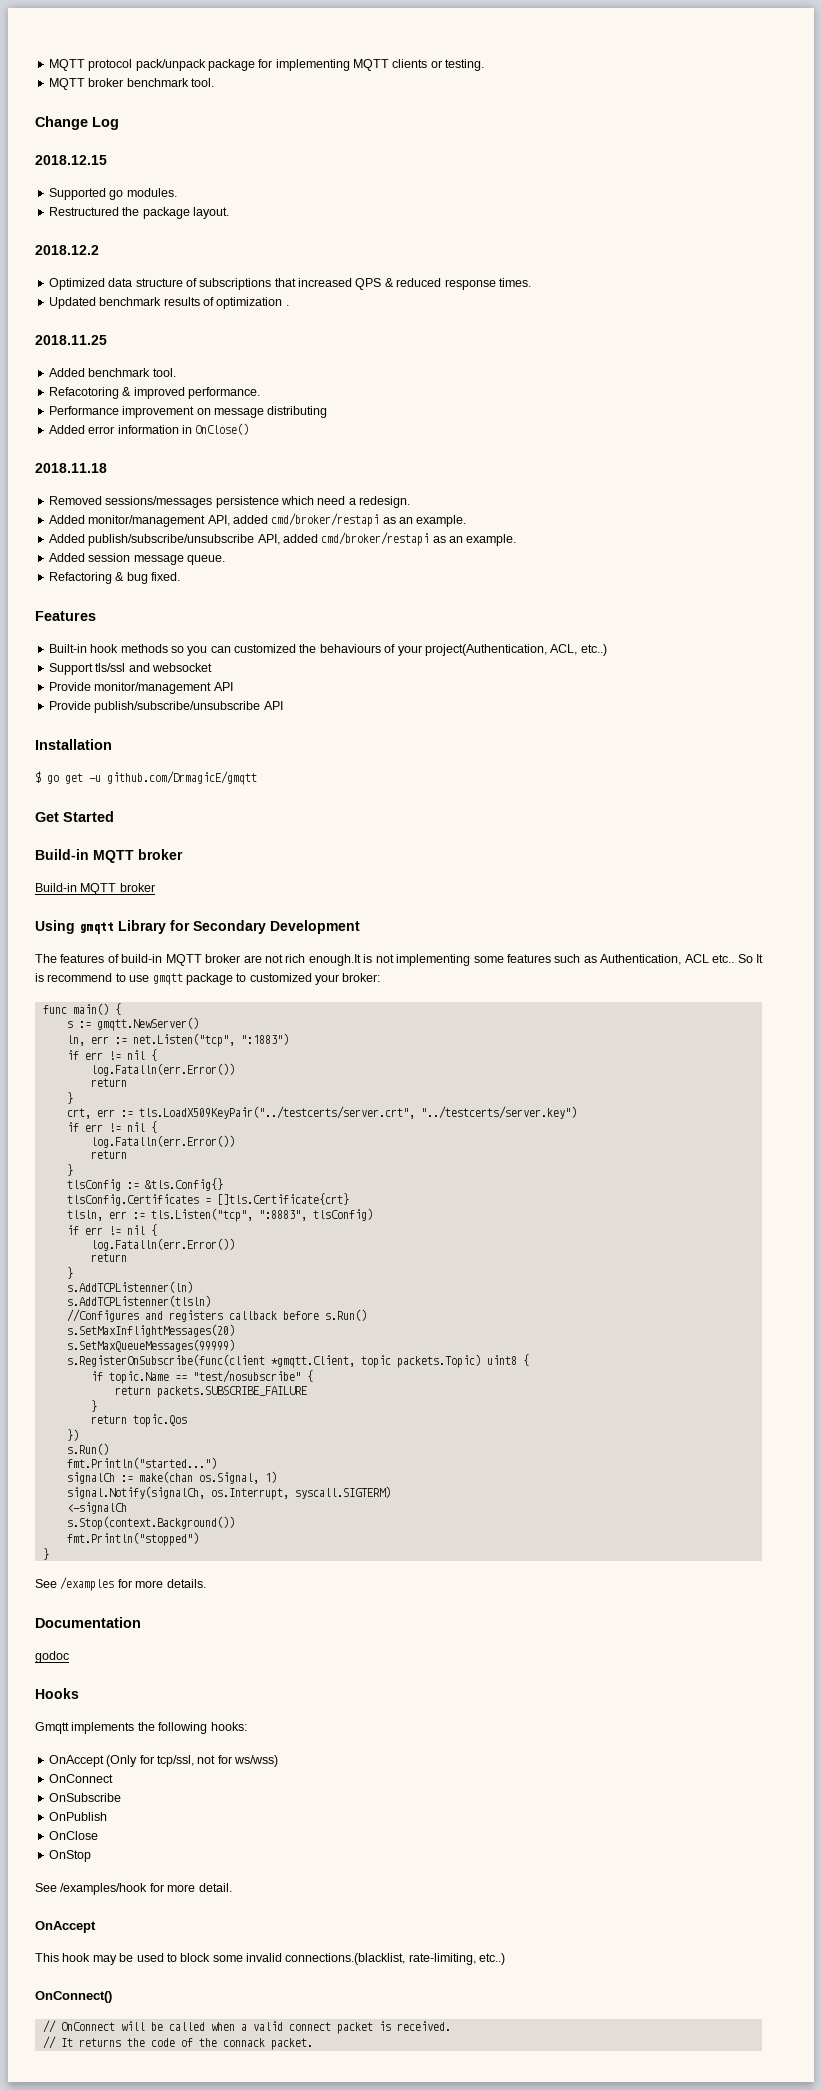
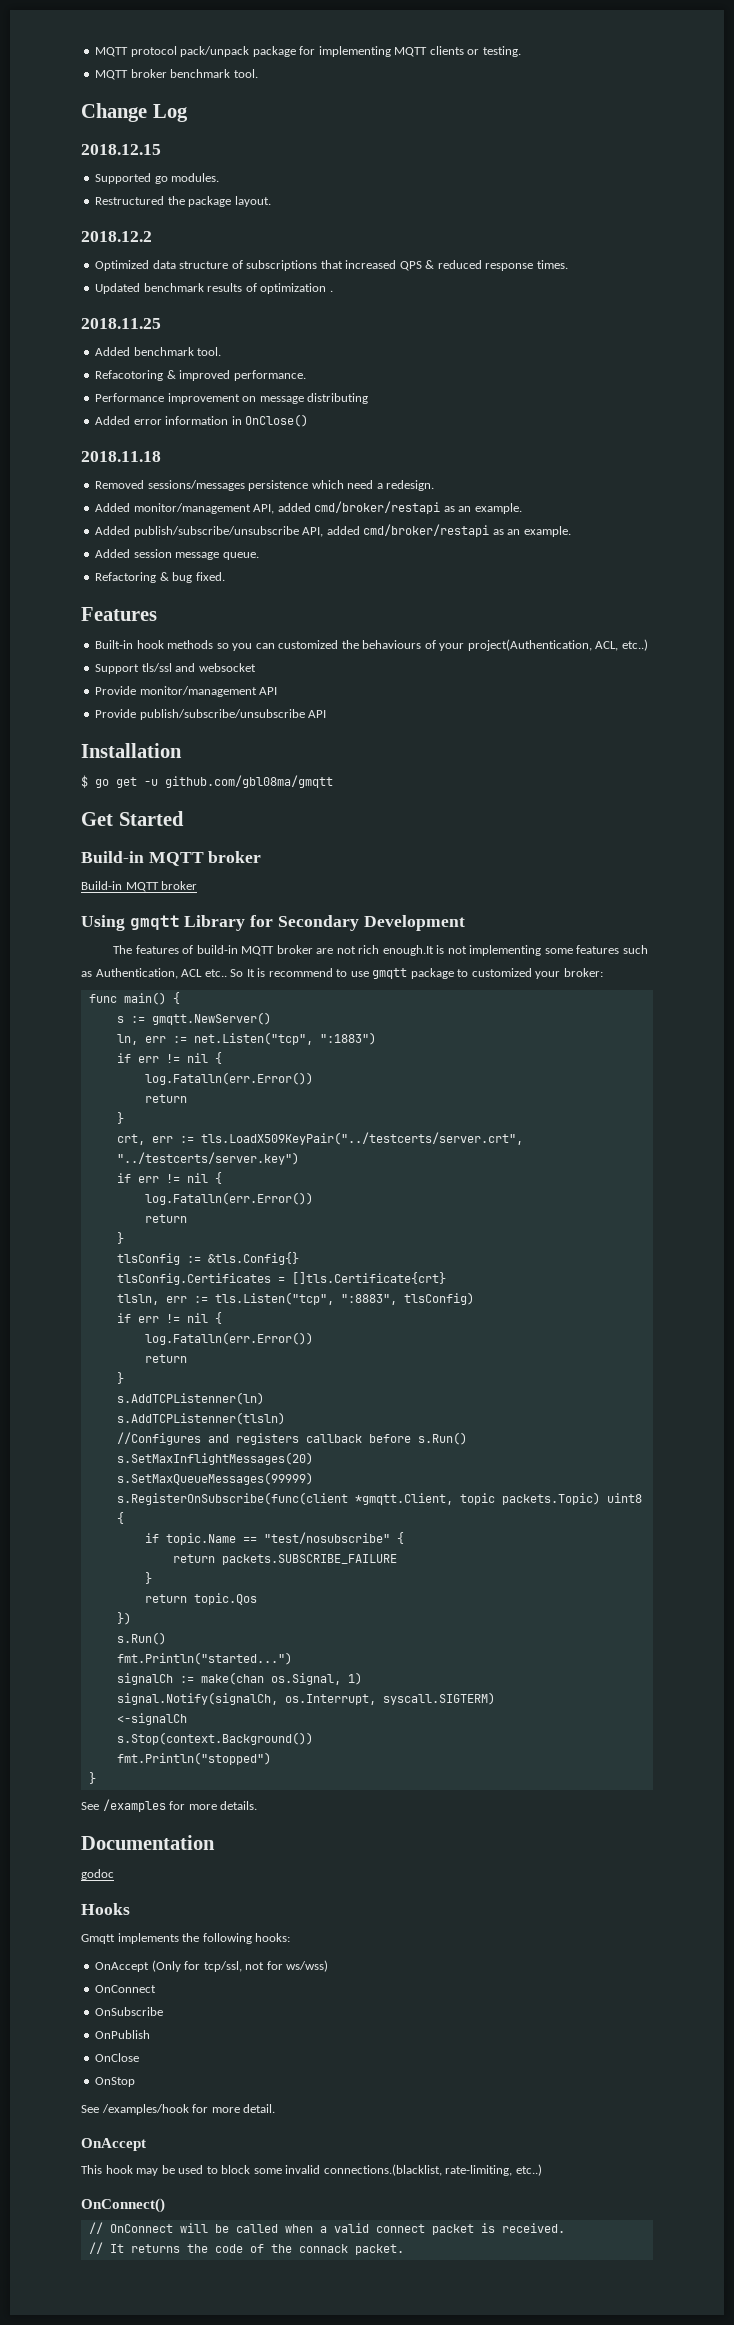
- $ go get -u github.com/DrmagicE/gmqtt
+ $ go get -u github.com/gbl08ma/gmqtt

